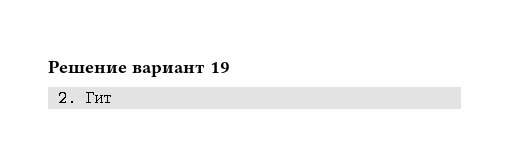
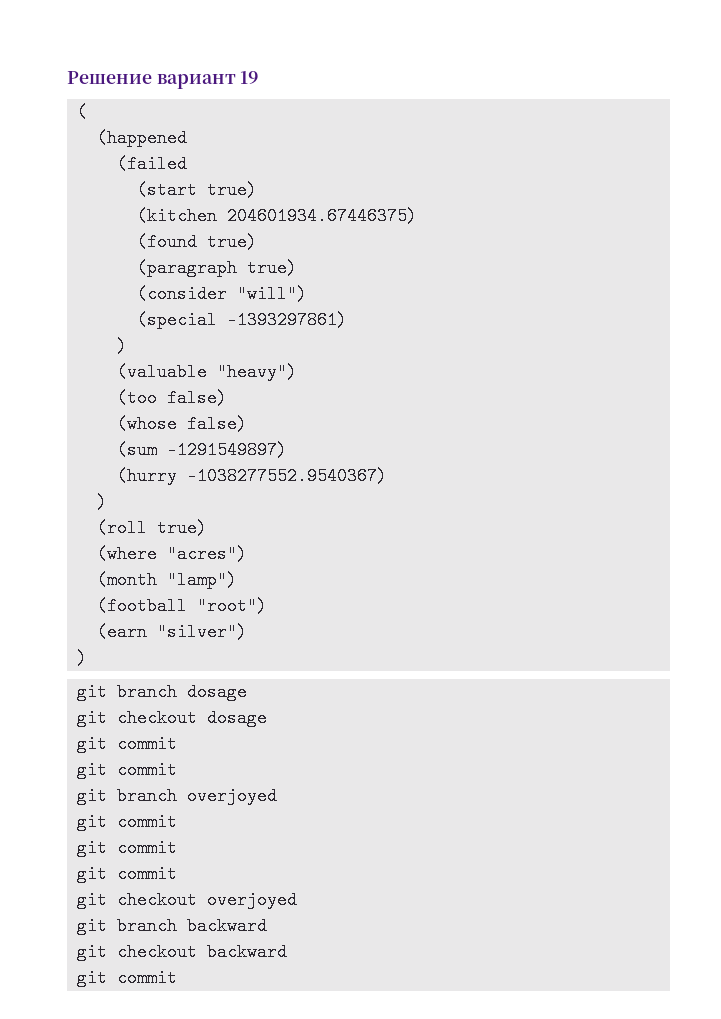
- 2. Гит
+ (
+ (happened
+ (failed
+ (start true)
+ (kitchen 204601934.67446375)
+ (found true)
+ (paragraph true)
+ (consider "will")
+ (special -1393297861)
+ )
+ (valuable "heavy")
+ (too false)
+ (whose false)
+ (sum -1291549897)
+ (hurry -1038277552.9540367)
+ )
+ (roll true)
+ (where "acres")
+ (month "lamp")
+ (football "root")
+ (earn "silver")
+ )
+ git branch dosage
+ git checkout dosage
+ git commit
+ git commit
+ git branch overjoyed
+ git commit
+ git commit
+ git commit
+ git checkout overjoyed
+ git branch backward
+ git checkout backward
+ git commit

